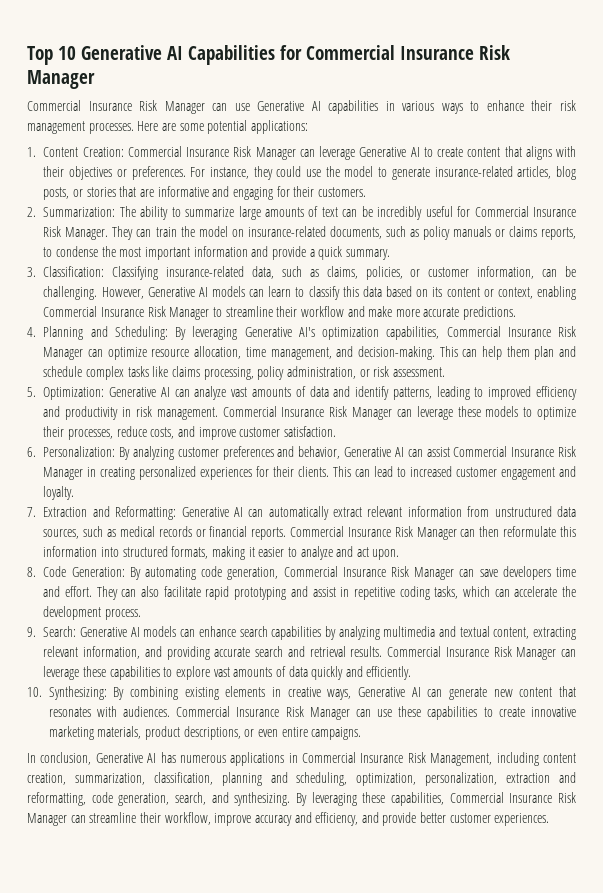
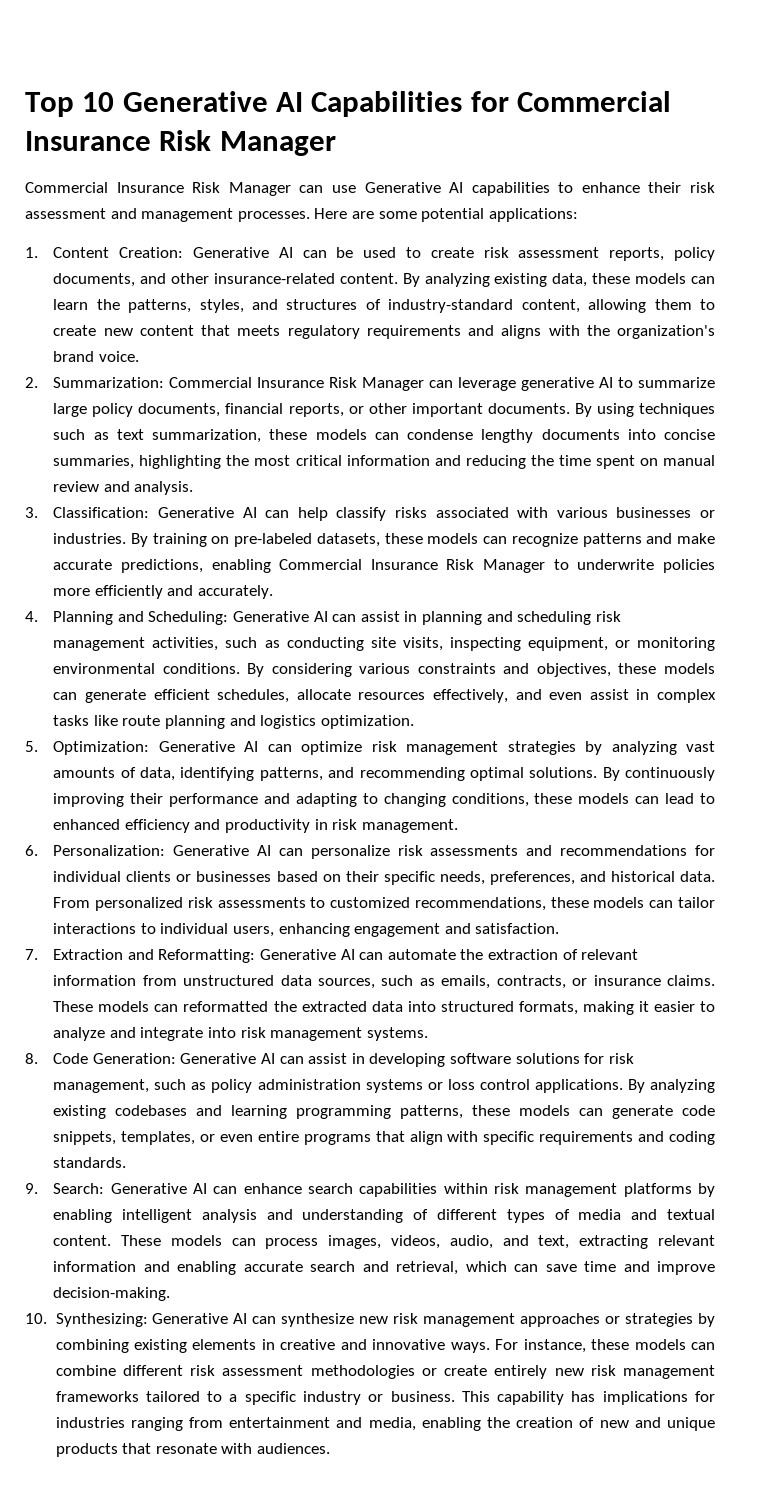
- Commercial Insurance Risk Manager can use Generative AI capabilities in various ways to enhance their risk management processes.
+ Commercial Insurance Risk Manager can use Generative AI capabilities to enhance their risk assessment and management processes.
- 1. Content Creation: Commercial Insurance Risk Manager can leverage Generative AI to create content that aligns with their objectives or preferences. For instance, they could use the model to generate insurance-related articles, blog posts, or stories that are informative and engaging for their customers.
- 2. Summarization: The ability to summarize large amounts of text can be incredibly useful for Commercial Insurance Risk Manager. They can train the model on insurance-related documents, such as policy manuals or claims reports, to condense the most important information and provide a quick summary.
- 3. Classification: Classifying insurance-related data, such as claims, policies, or customer information, can be challenging. However, Generative AI models can learn to classify this data based on its content or context, enabling Commercial Insurance Risk Manager to streamline their workflow and make more accurate predictions.
- 4. Planning and Scheduling: By leveraging Generative AI's optimization capabilities, Commercial Insurance Risk Manager can optimize resource allocation, time management, and decision-making. This can help them plan and schedule complex tasks like claims processing, policy administration, or risk assessment.
+ 1. Content Creation: Generative AI can be used to create risk assessment reports, policy documents, and other insurance-related content. By analyzing existing data, these models can learn the patterns, styles, and structures of industry-standard content, allowing them to create new content that meets regulatory requirements and aligns with the organization's brand voice.
+ 2. Summarization: Commercial Insurance Risk Manager can leverage generative AI to summarize large policy documents, financial reports, or other important documents. By using techniques such as text summarization, these models can condense lengthy documents into concise summaries, highlighting the most critical information and reducing the time spent on manual review and analysis.
+ 3. Classification: Generative AI can help classify risks associated with various businesses or industries. By training on pre-labeled datasets, these models can recognize patterns and make accurate predictions, enabling Commercial Insurance Risk Manager to underwrite policies more efficiently and accurately.
+ 4. Planning and Scheduling: Generative AI can assist in planning and scheduling risk management activities, such as conducting site visits, inspecting equipment, or monitoring environmental conditions. By considering various constraints and objectives, these models can generate efficient schedules, allocate resources effectively, and even assist in complex tasks like route planning and logistics optimization.
- 5. Optimization: Generative AI can analyze vast amounts of data and identify patterns, leading to improved efficiency and productivity in risk management. Commercial Insurance Risk Manager can leverage these models to optimize their processes, reduce costs, and improve customer satisfaction.
- 6. Personalization: By analyzing customer preferences and behavior, Generative AI can assist Commercial Insurance Risk Manager in creating personalized experiences for their clients. This can lead to increased customer engagement and loyalty.
+ 5. Optimization: Generative AI can optimize risk management strategies by analyzing vast amounts of data, identifying patterns, and recommending optimal solutions. By continuously improving their performance and adapting to changing conditions, these models can lead to enhanced efficiency and productivity in risk management.
+ 6. Personalization: Generative AI can personalize risk assessments and recommendations for individual clients or businesses based on their specific needs, preferences, and historical data. From personalized risk assessments to customized recommendations, these models can tailor interactions to individual users, enhancing engagement and satisfaction.
- 7. Extraction and Reformatting: Generative AI can automatically extract relevant information from unstructured data sources, such as medical records or financial reports. Commercial Insurance Risk Manager can then reformulate this information into structured formats, making it easier to analyze and act upon.
- 8. Code Generation: By automating code generation, Commercial Insurance Risk Manager can save developers time and effort. They can also facilitate rapid prototyping and assist in repetitive coding tasks, which can accelerate the development process.
+ 7. Extraction and Reformatting: Generative AI can automate the extraction of relevant information from unstructured data sources, such as emails, contracts, or insurance claims. These models can reformatted the extracted data into structured formats, making it easier to analyze and integrate into risk management systems.
+ 8. Code Generation: Generative AI can assist in developing software solutions for risk management, such as policy administration systems or loss control applications. By analyzing existing codebases and learning programming patterns, these models can generate code snippets, templates, or even entire programs that align with specific requirements and coding standards.
- 9. Search: Generative AI models can enhance search capabilities by analyzing multimedia and textual content, extracting relevant information, and providing accurate search and retrieval results. Commercial Insurance Risk Manager can leverage these capabilities to explore vast amounts of data quickly and efficiently.
- 10. Synthesizing: By combining existing elements in creative ways, Generative AI can generate new content that resonates with audiences. Commercial Insurance Risk Manager can use these capabilities to create innovative marketing materials, product descriptions, or even entire campaigns.
- In conclusion, Generative AI has numerous applications in Commercial Insurance Risk Management, including content creation, summarization, classification, planning and scheduling, optimization, personalization, extraction and reformatting, code generation, search, and synthesizing. By leveraging these capabilities, Commercial Insurance Risk Manager can streamline their workflow, improve accuracy and efficiency, and provide better customer experiences.
+ 9. Search: Generative AI can enhance search capabilities within risk management platforms by enabling intelligent analysis and understanding of different types of media and textual content. These models can process images, videos, audio, and text, extracting relevant information and enabling accurate search and retrieval, which can save time and improve decision-making.
+ 10. Synthesizing: Generative AI can synthesize new risk management approaches or strategies by combining existing elements in creative and innovative ways. For instance, these models can combine different risk assessment methodologies or create entirely new risk management frameworks tailored to a specific industry or business. This capability has implications for industries ranging from entertainment and media, enabling the creation of new and unique products that resonate with audiences.

